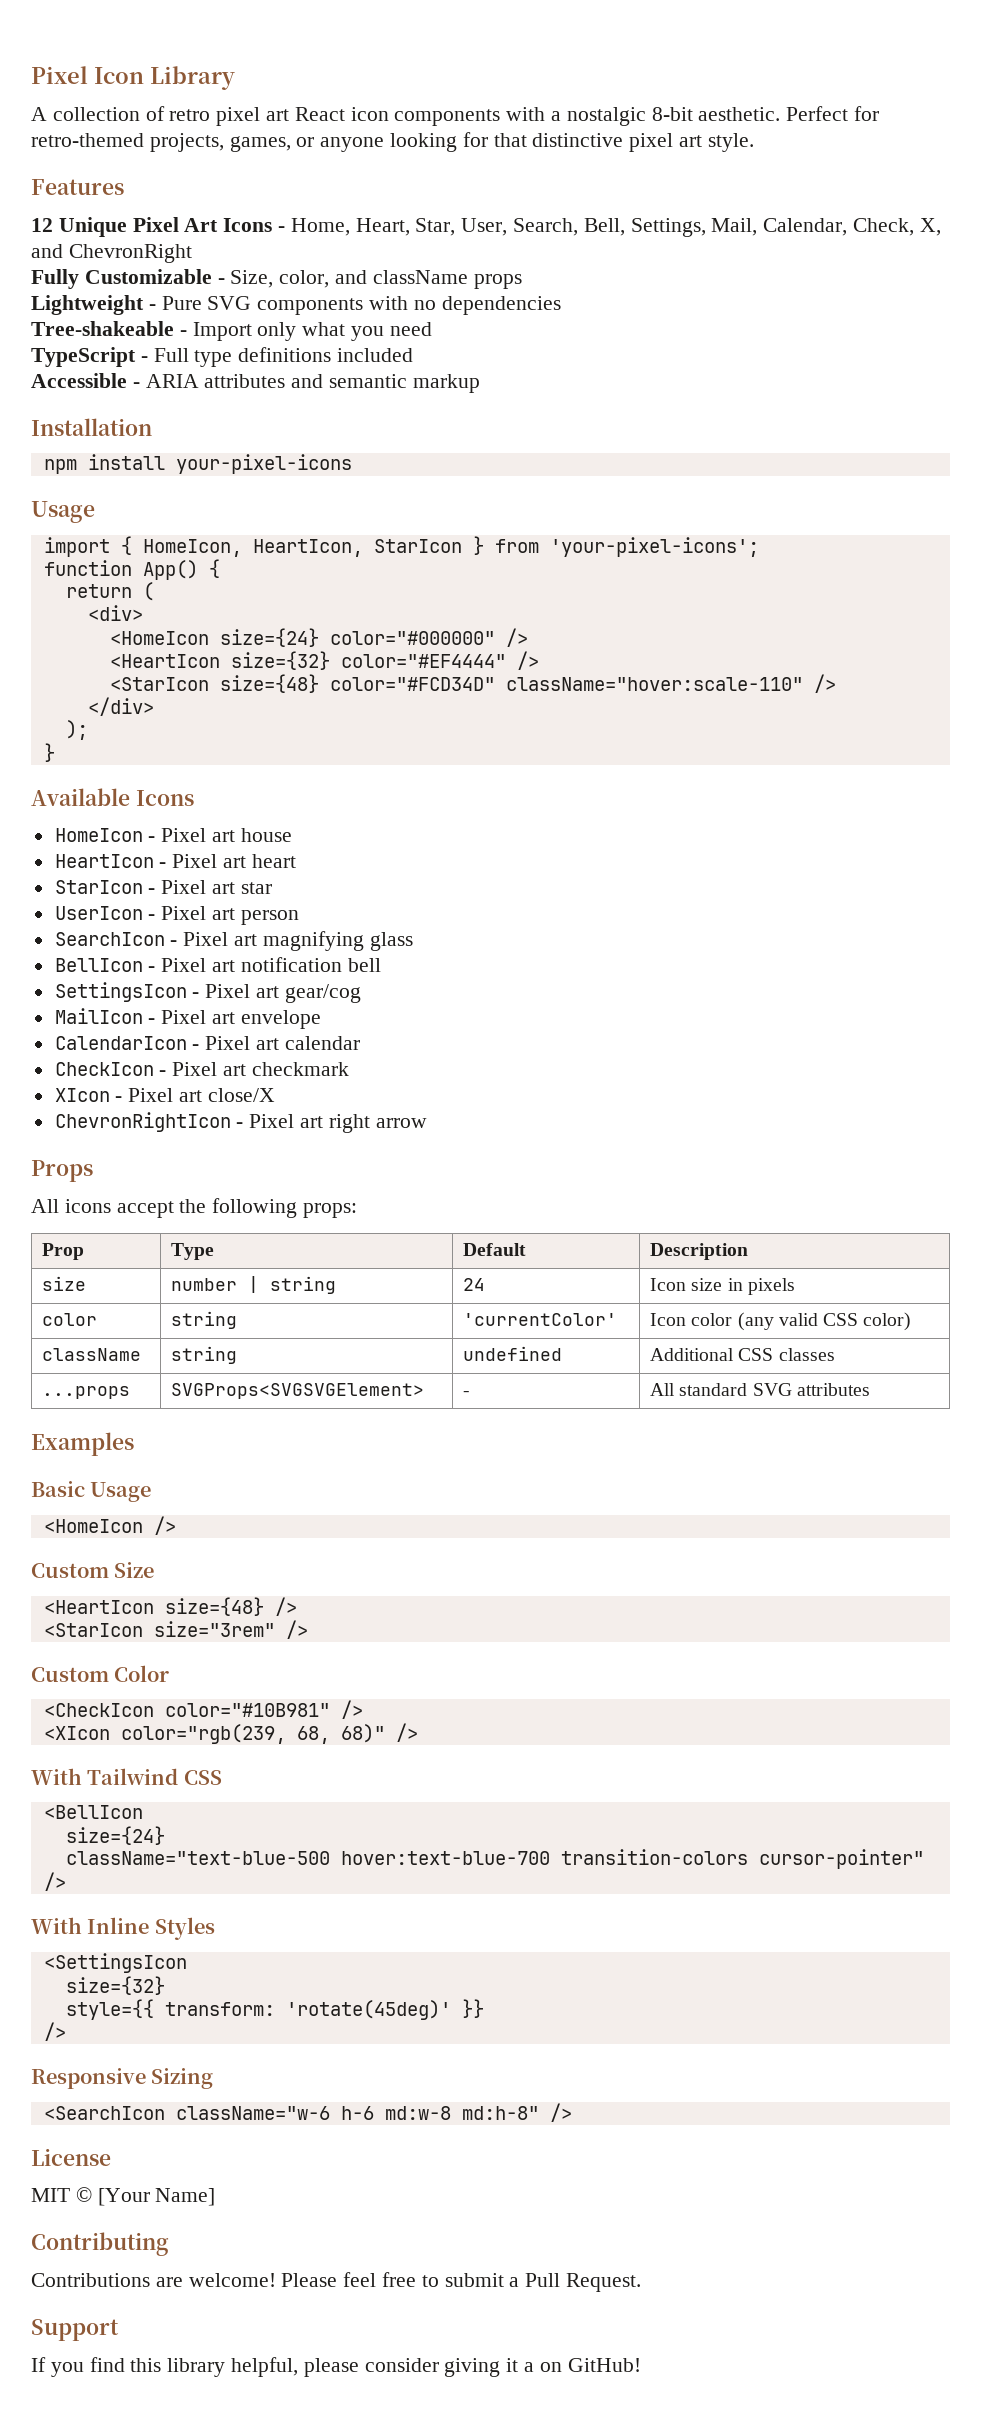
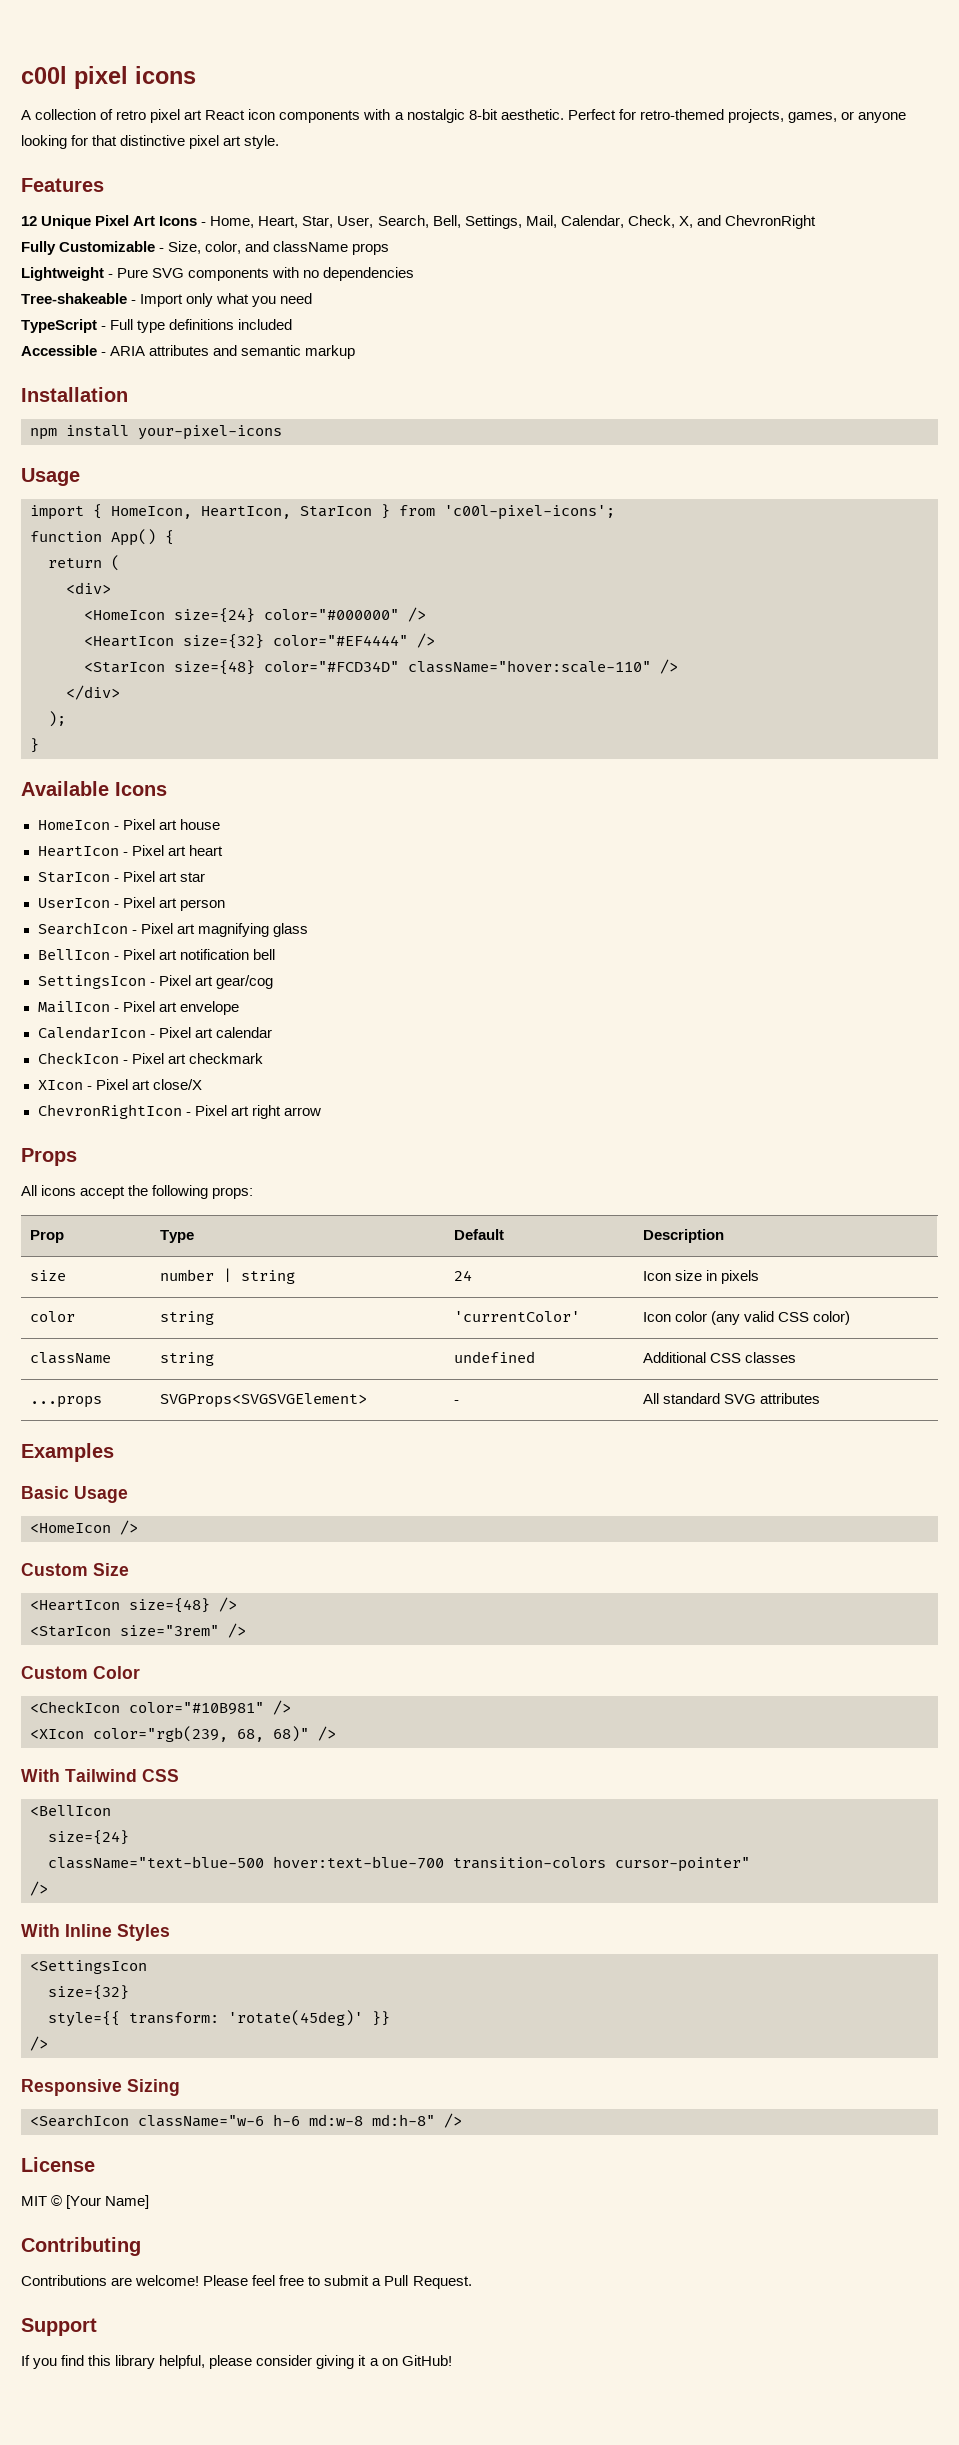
- Pixel Icon Library
+ c00l pixel icons
- import { HomeIcon, HeartIcon, StarIcon } from 'your-pixel-icons';
+ import { HomeIcon, HeartIcon, StarIcon } from 'c00l-pixel-icons';

